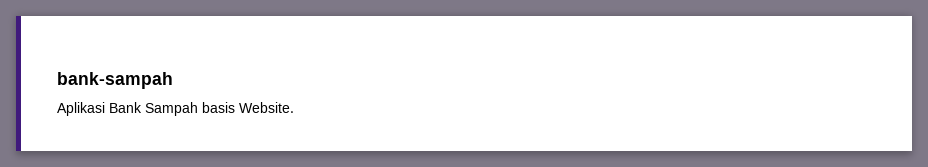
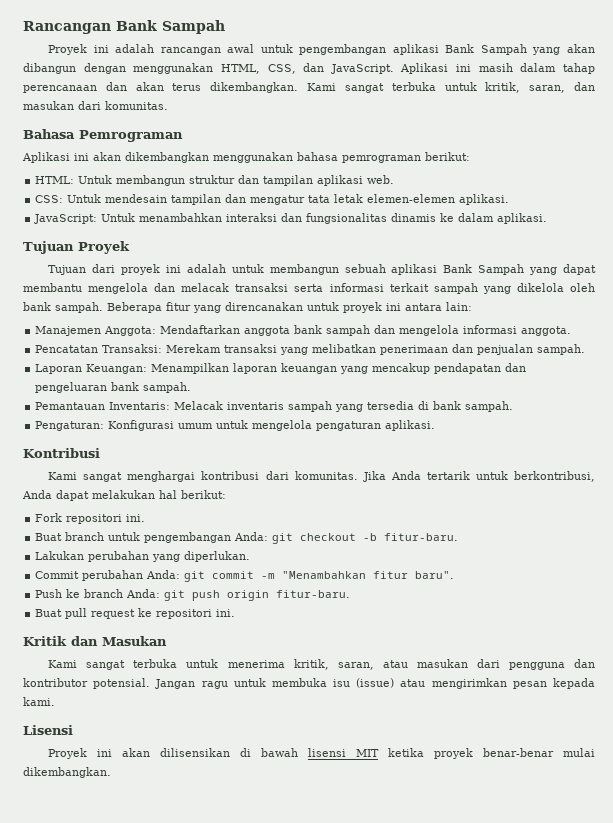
- bank-sampah
- Aplikasi Bank Sampah basis Website.
+ Rancangan Bank Sampah
+ Proyek ini adalah rancangan awal untuk pengembangan aplikasi Bank Sampah yang akan dibangun dengan menggunakan HTML, CSS, dan JavaScript. Aplikasi ini masih dalam tahap perencanaan dan akan terus dikembangkan. Kami sangat terbuka untuk kritik, saran, dan masukan dari komunitas.
+ Bahasa Pemrograman
+ Aplikasi ini akan dikembangkan menggunakan bahasa pemrograman berikut:
+ HTML: Untuk membangun struktur dan tampilan aplikasi web.
+ CSS: Untuk mendesain tampilan dan mengatur tata letak elemen-elemen aplikasi.
+ JavaScript: Untuk menambahkan interaksi dan fungsionalitas dinamis ke dalam aplikasi.
+ Tujuan Proyek
+ Tujuan dari proyek ini adalah untuk membangun sebuah aplikasi Bank Sampah yang dapat membantu mengelola dan melacak transaksi serta informasi terkait sampah yang dikelola oleh bank sampah. Beberapa fitur yang direncanakan untuk proyek ini antara lain:
+ Manajemen Anggota: Mendaftarkan anggota bank sampah dan mengelola informasi anggota.
+ Pencatatan Transaksi: Merekam transaksi yang melibatkan penerimaan dan penjualan sampah.
+ Laporan Keuangan: Menampilkan laporan keuangan yang mencakup pendapatan dan pengeluaran bank sampah.
+ Pemantauan Inventaris: Melacak inventaris sampah yang tersedia di bank sampah.
+ Pengaturan: Konfigurasi umum untuk mengelola pengaturan aplikasi.
+ Kontribusi
+ Kami sangat menghargai kontribusi dari komunitas. Jika Anda tertarik untuk berkontribusi, Anda dapat melakukan hal berikut:
+ Fork repositori ini.
+ Buat branch untuk pengembangan Anda: git checkout -b fitur-baru.
+ Lakukan perubahan yang diperlukan.
+ Commit perubahan Anda: git commit -m "Menambahkan fitur baru".
+ Push ke branch Anda: git push origin fitur-baru.
+ Buat pull request ke repositori ini.
+ Kritik dan Masukan
+ Kami sangat terbuka untuk menerima kritik, saran, atau masukan dari pengguna dan kontributor potensial. Jangan ragu untuk membuka isu (issue) atau mengirimkan pesan kepada kami.
+ Lisensi
+ Proyek ini akan dilisensikan di bawah lisensi MIT ketika proyek benar-benar mulai dikembangkan.

